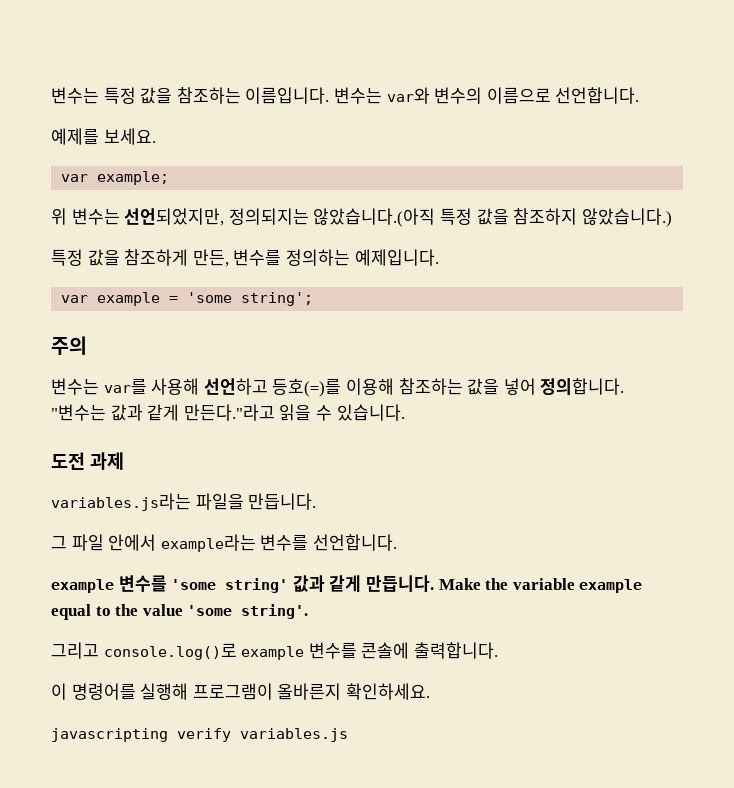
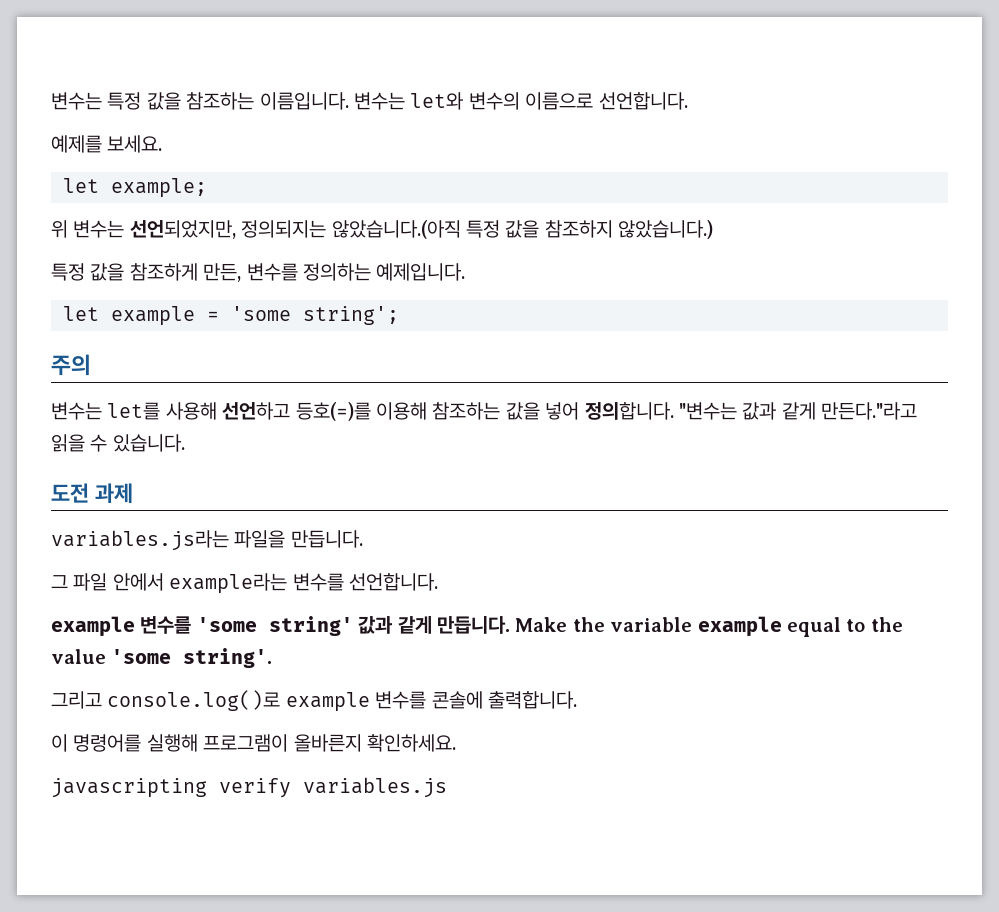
- 변수는 var와 변수의 이름으로 선언합니다.
+ 변수는 let와 변수의 이름으로 선언합니다.
- var example;
+ let example;
- var example = 'some string';
+ let example = 'some string';
- 변수는 var를 사용해 선언하고 등호(=)를 이용해 참조하는 값을 넣어 정의합니다.
+ 변수는 let를 사용해 선언하고 등호(=)를 이용해 참조하는 값을 넣어 정의합니다.

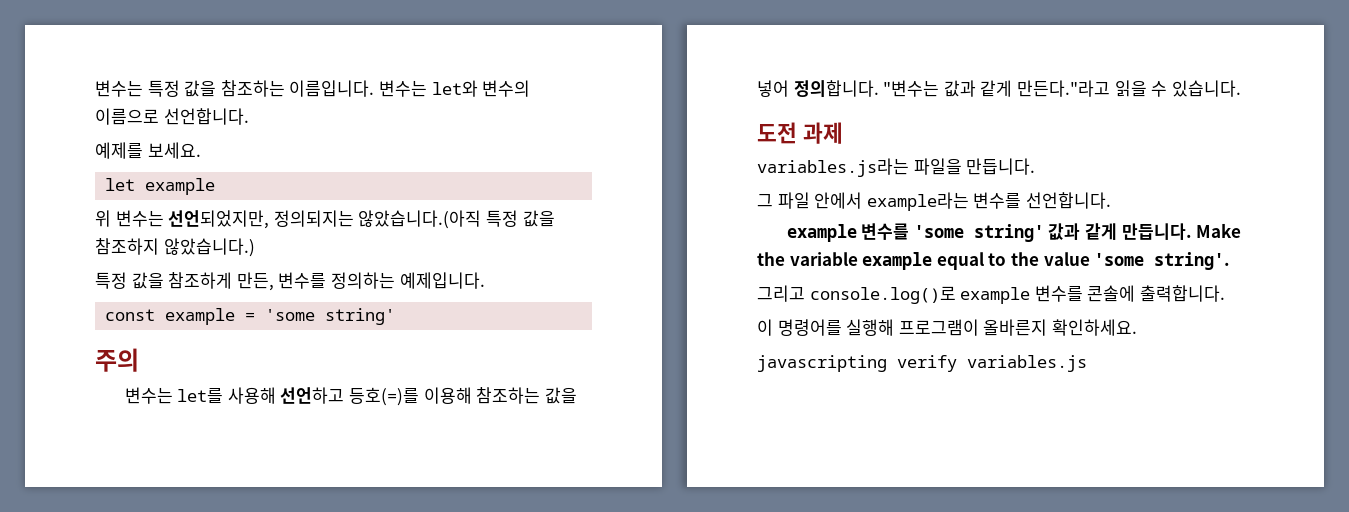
- let example;
+ let example
- let example = 'some string';
+ const example = 'some string'

